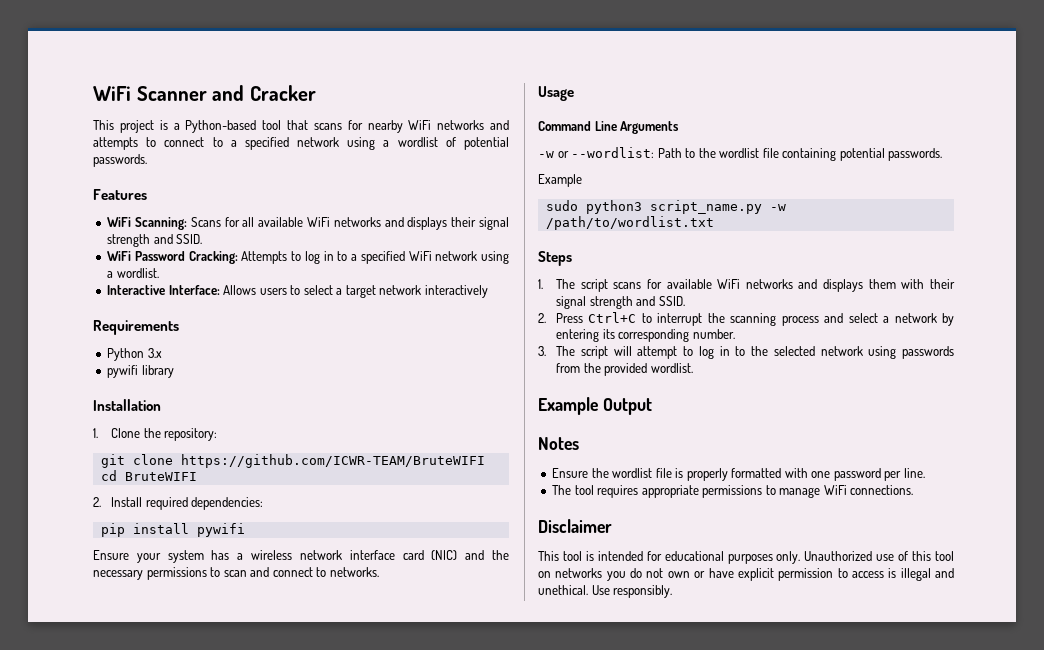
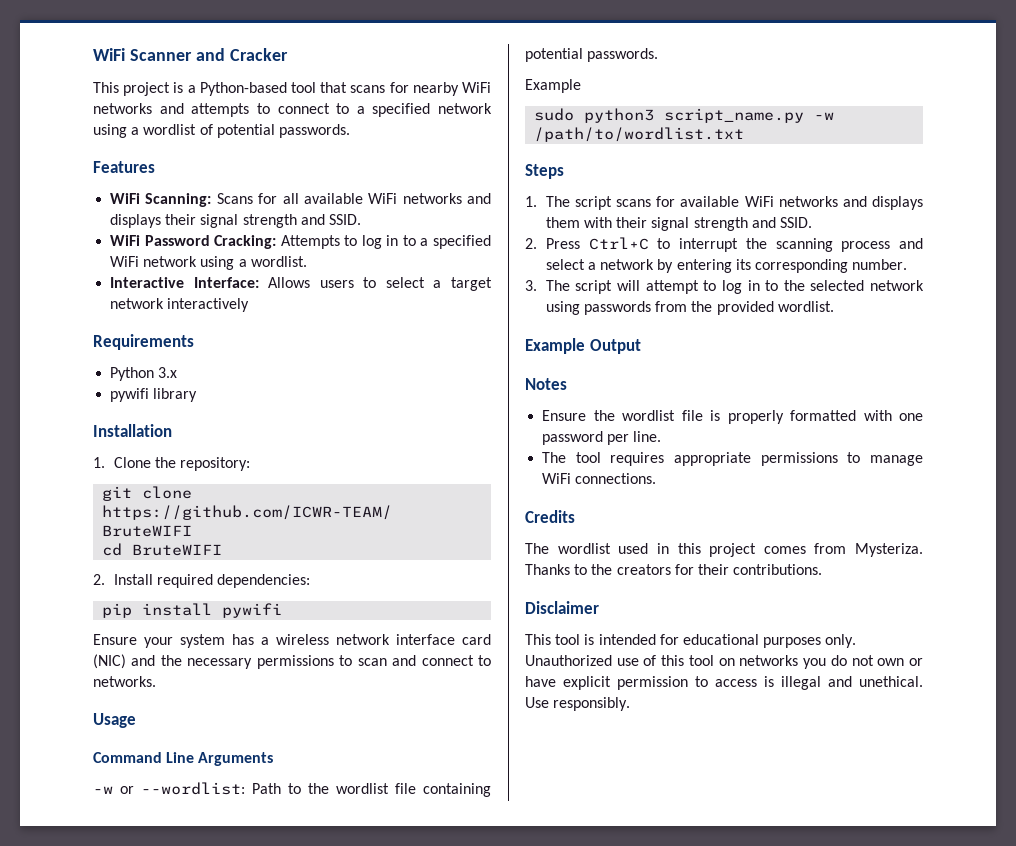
+ Credits
+ The wordlist used in this project comes from Mysteriza. Thanks to the creators for their contributions.

